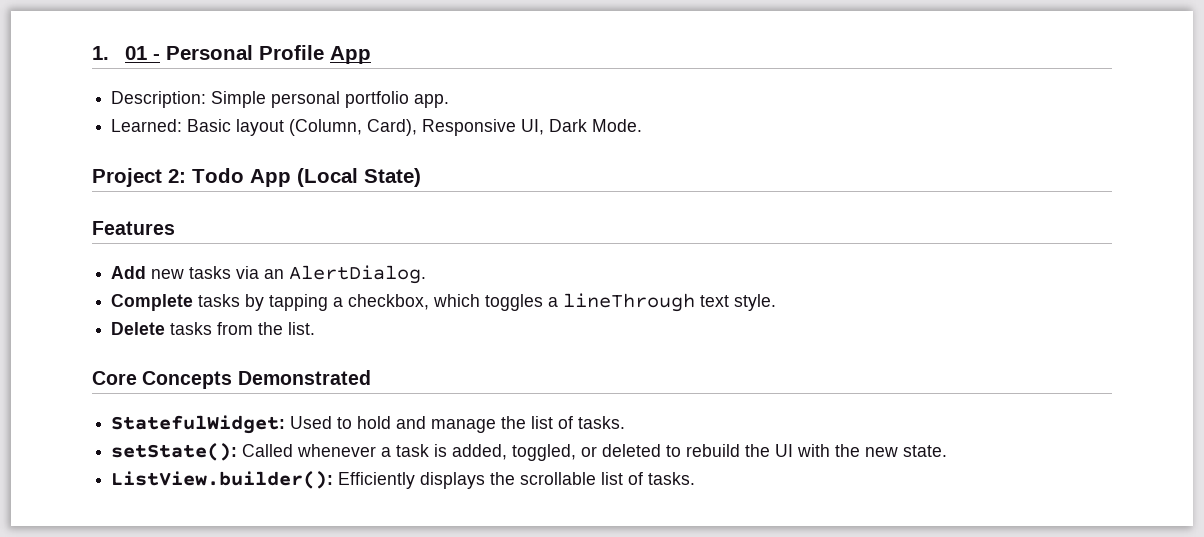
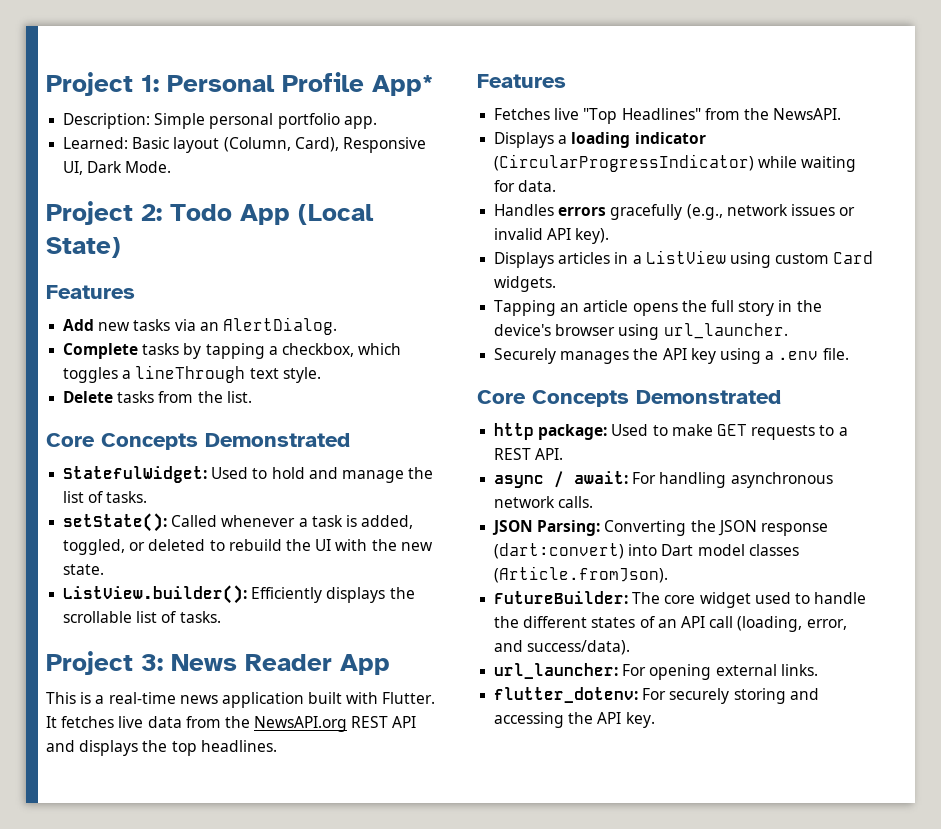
- 1. 01 - Personal Profile App
+ Project 1: Personal Profile App*
+ Project 3: News Reader App
+ This is a real-time news application built with Flutter. It fetches live data from the NewsAPI.org REST API and displays the top headlines.
+ Features
+ Fetches live "Top Headlines" from the NewsAPI.
+ Displays a loading indicator (CircularProgressIndicator) while waiting for data.
+ Handles errors gracefully (e.g., network issues or invalid API key).
+ Displays articles in a ListView using custom Card widgets.
+ Tapping an article opens the full story in the device's browser using url_launcher.
+ Securely manages the API key using a .env file.
+ Core Concepts Demonstrated
+ http package: Used to make GET requests to a REST API.
+ async / await: For handling asynchronous network calls.
+ JSON Parsing: Converting the JSON response (dart:convert) into Dart model classes (Article.fromJson).
+ FutureBuilder: The core widget used to handle the different states of an API call (loading, error, and success/data).
+ url_launcher: For opening external links.
+ flutter_dotenv: For securely storing and accessing the API key.

